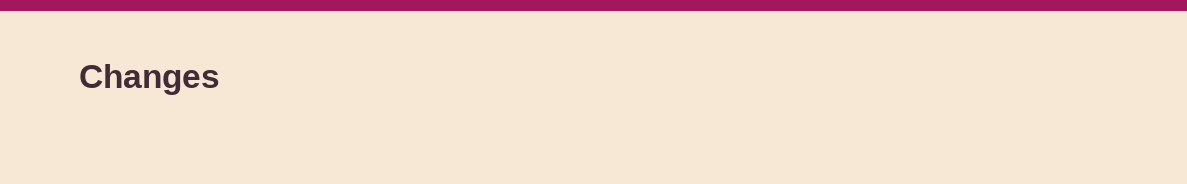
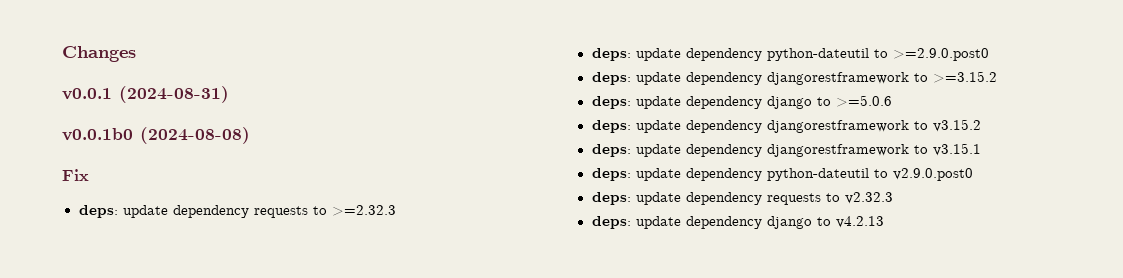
+ v0.0.1 (2024-08-31)
+ v0.0.1b0 (2024-08-08)
+ Fix
+ deps: update dependency requests to >=2.32.3
+ deps: update dependency python-dateutil to >=2.9.0.post0
+ deps: update dependency djangorestframework to >=3.15.2
+ deps: update dependency django to >=5.0.6
+ deps: update dependency djangorestframework to v3.15.2
+ deps: update dependency djangorestframework to v3.15.1
+ deps: update dependency python-dateutil to v2.9.0.post0
+ deps: update dependency requests to v2.32.3
+ deps: update dependency django to v4.2.13

